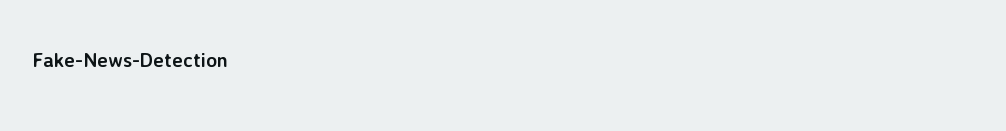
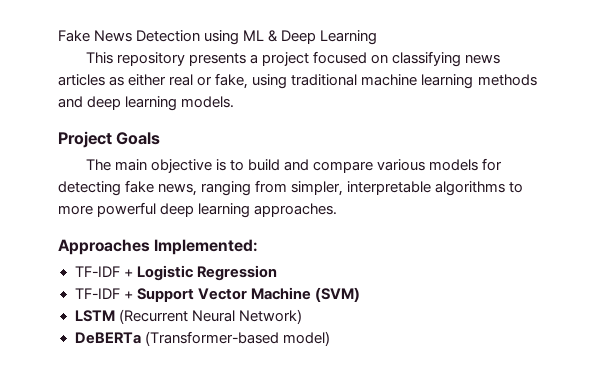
- Fake-News-Detection
+ Fake News Detection using ML & Deep Learning
+ This repository presents a project focused on classifying news articles as either real or fake, using traditional machine learning methods and deep learning models.
+ Project Goals
+ The main objective is to build and compare various models for detecting fake news, ranging from simpler, interpretable algorithms to more powerful deep learning approaches.
+ Approaches Implemented:
+ TF-IDF + Logistic Regression
+ TF-IDF + Support Vector Machine (SVM)
+ LSTM (Recurrent Neural Network)
+ DeBERTa (Transformer-based model)

